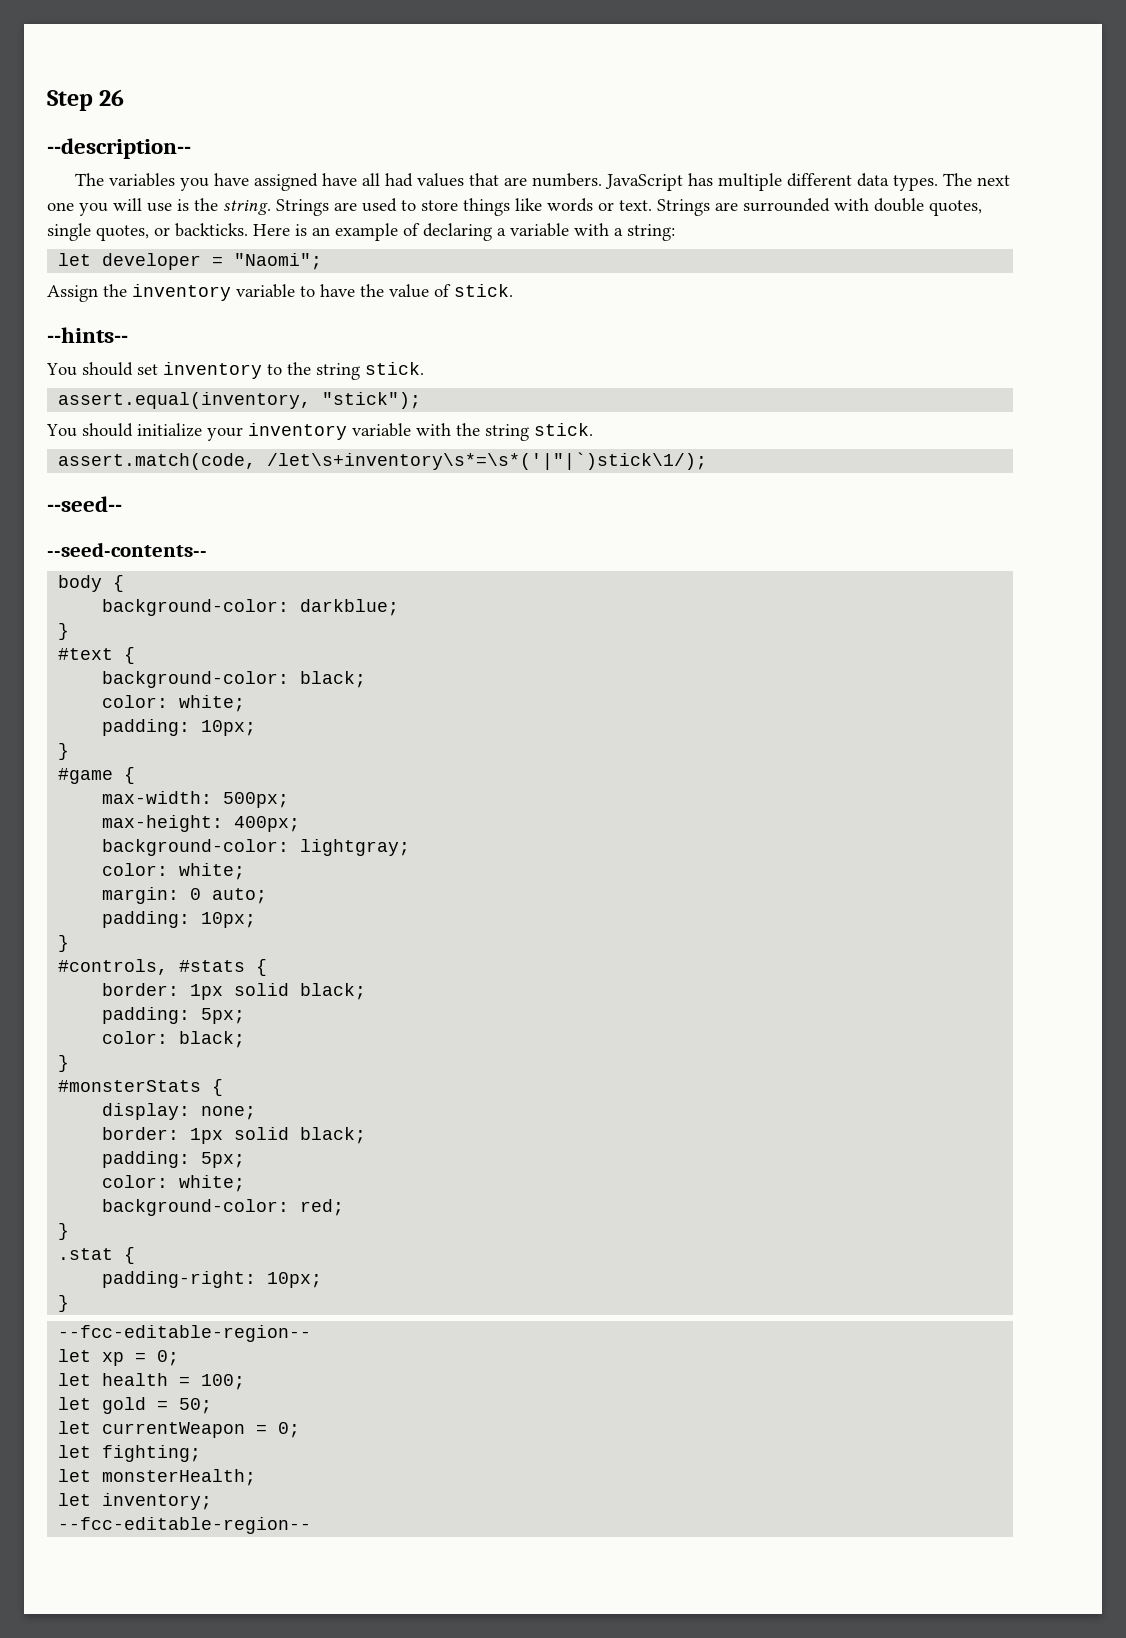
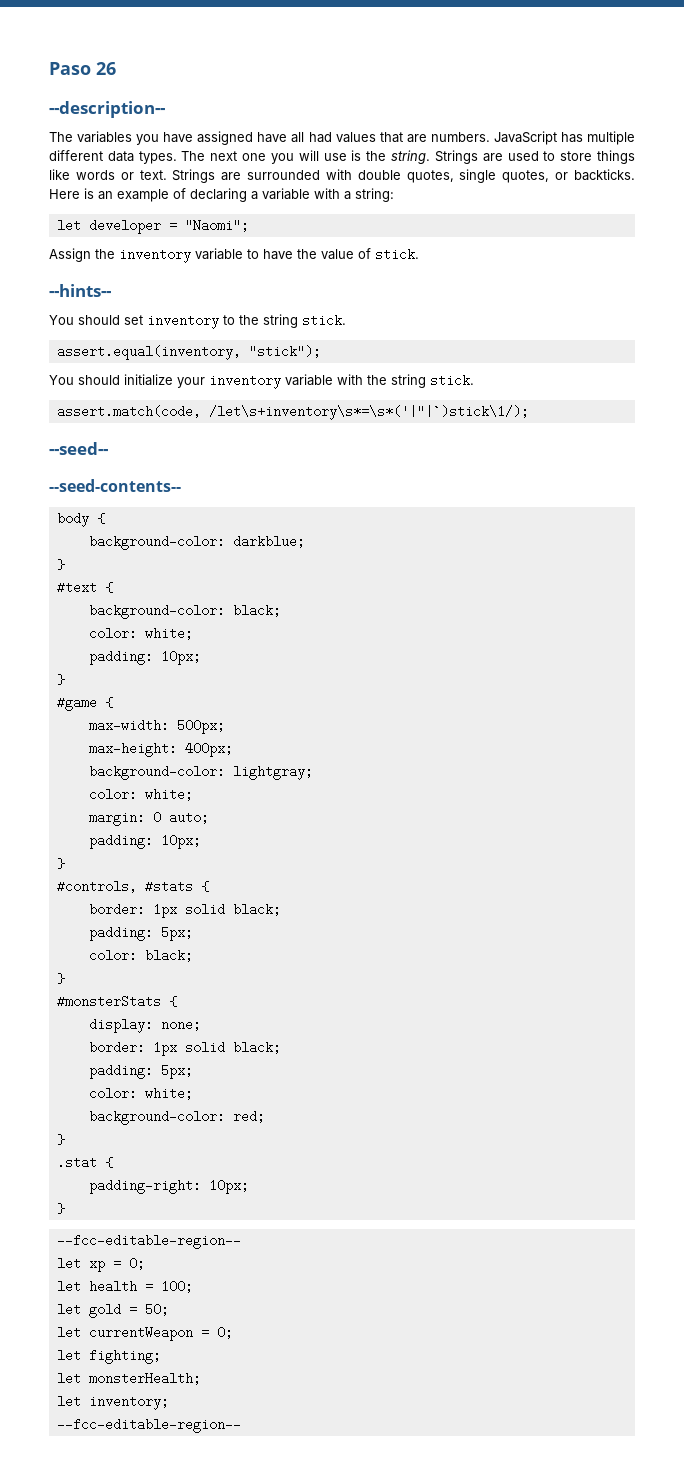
- Step 26
+ Paso 26

